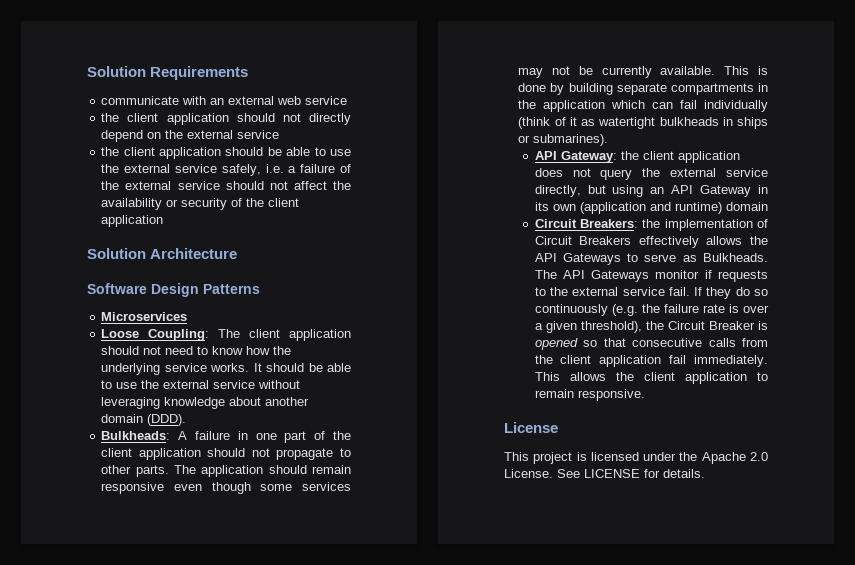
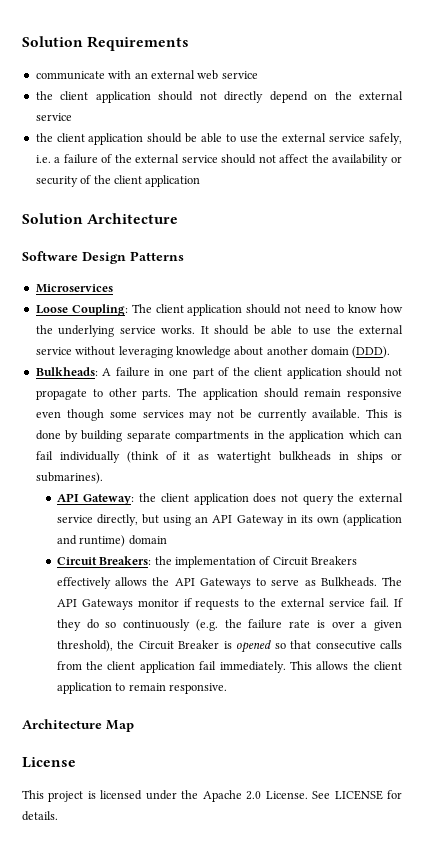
+ Architecture Map

